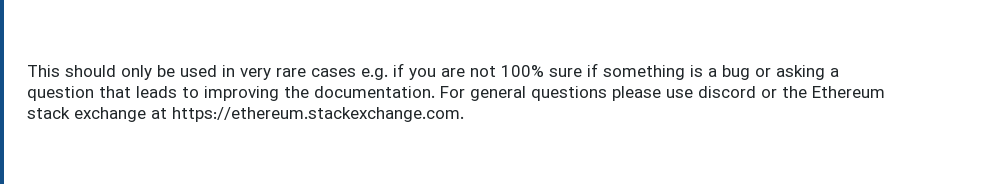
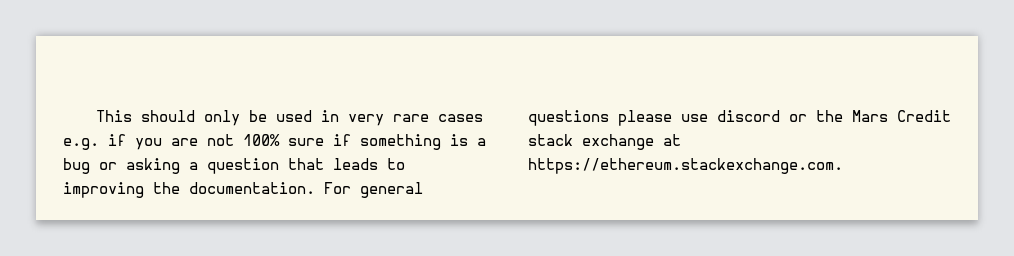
- For general questions please use discord or the Ethereum stack exchange at https://ethereum.stackexchange.com.
+ For general questions please use discord or the Mars Credit stack exchange at https://ethereum.stackexchange.com.

